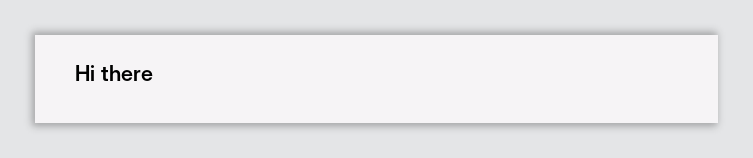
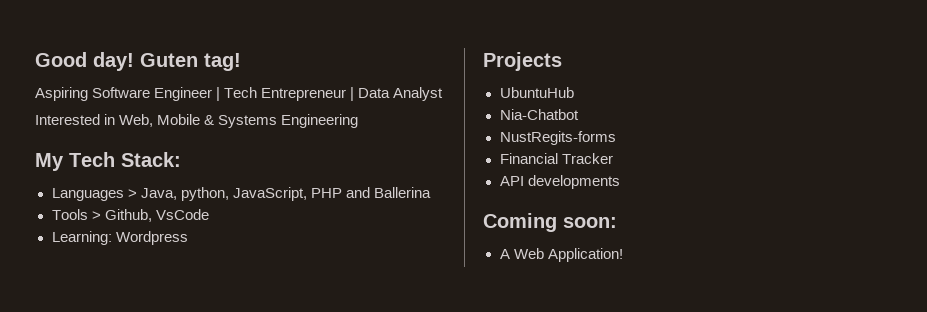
- Hi there
+ Good day! Guten tag!
+ Aspiring Software Engineer | Tech Entrepreneur | Data Analyst
+ Interested in Web, Mobile & Systems Engineering
+ My Tech Stack:
+ Languages > Java, python, JavaScript, PHP and Ballerina
+ Tools > Github, VsCode
+ Learning: Wordpress
+ Projects
+ UbuntuHub
+ Nia-Chatbot
+ NustRegits-forms
+ Financial Tracker
+ API developments
+ Coming soon:
+ A Web Application!

